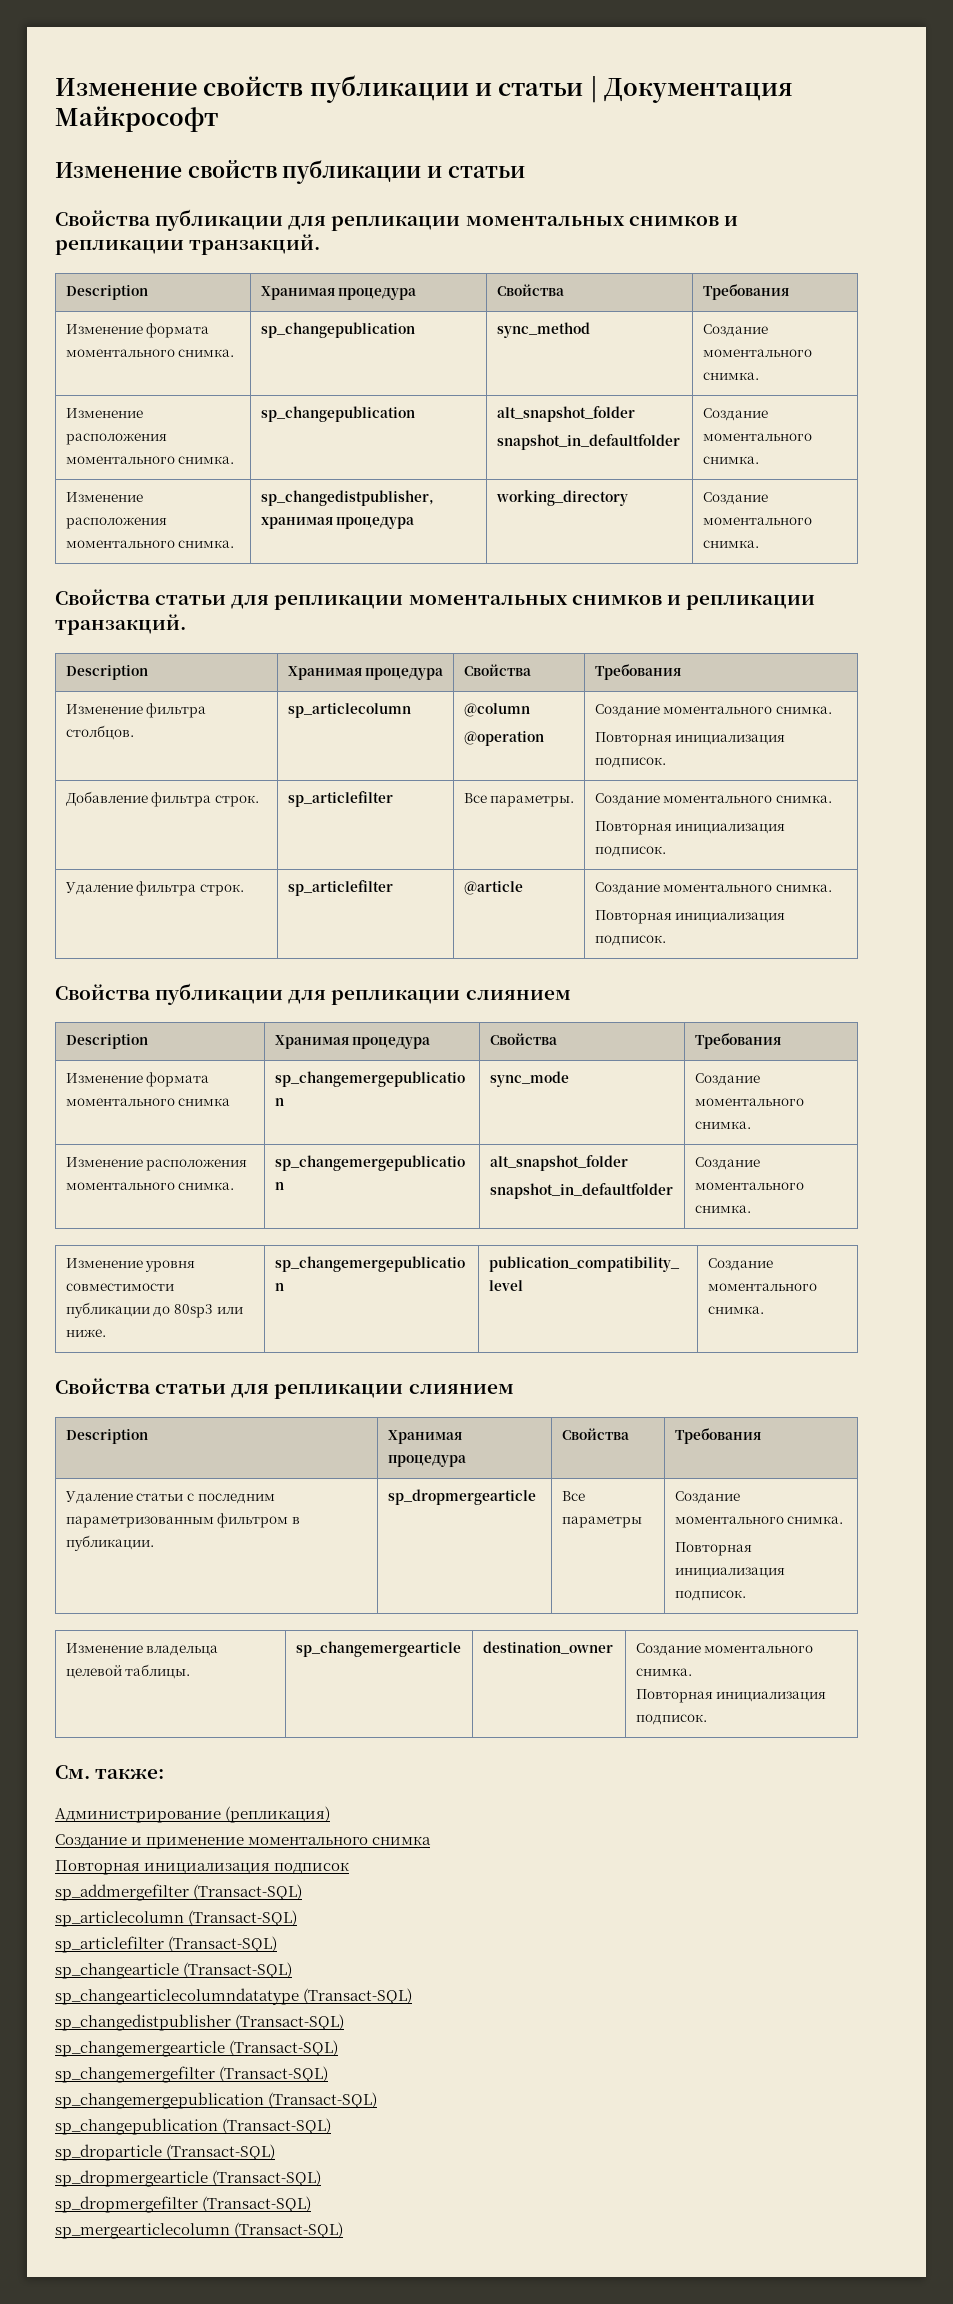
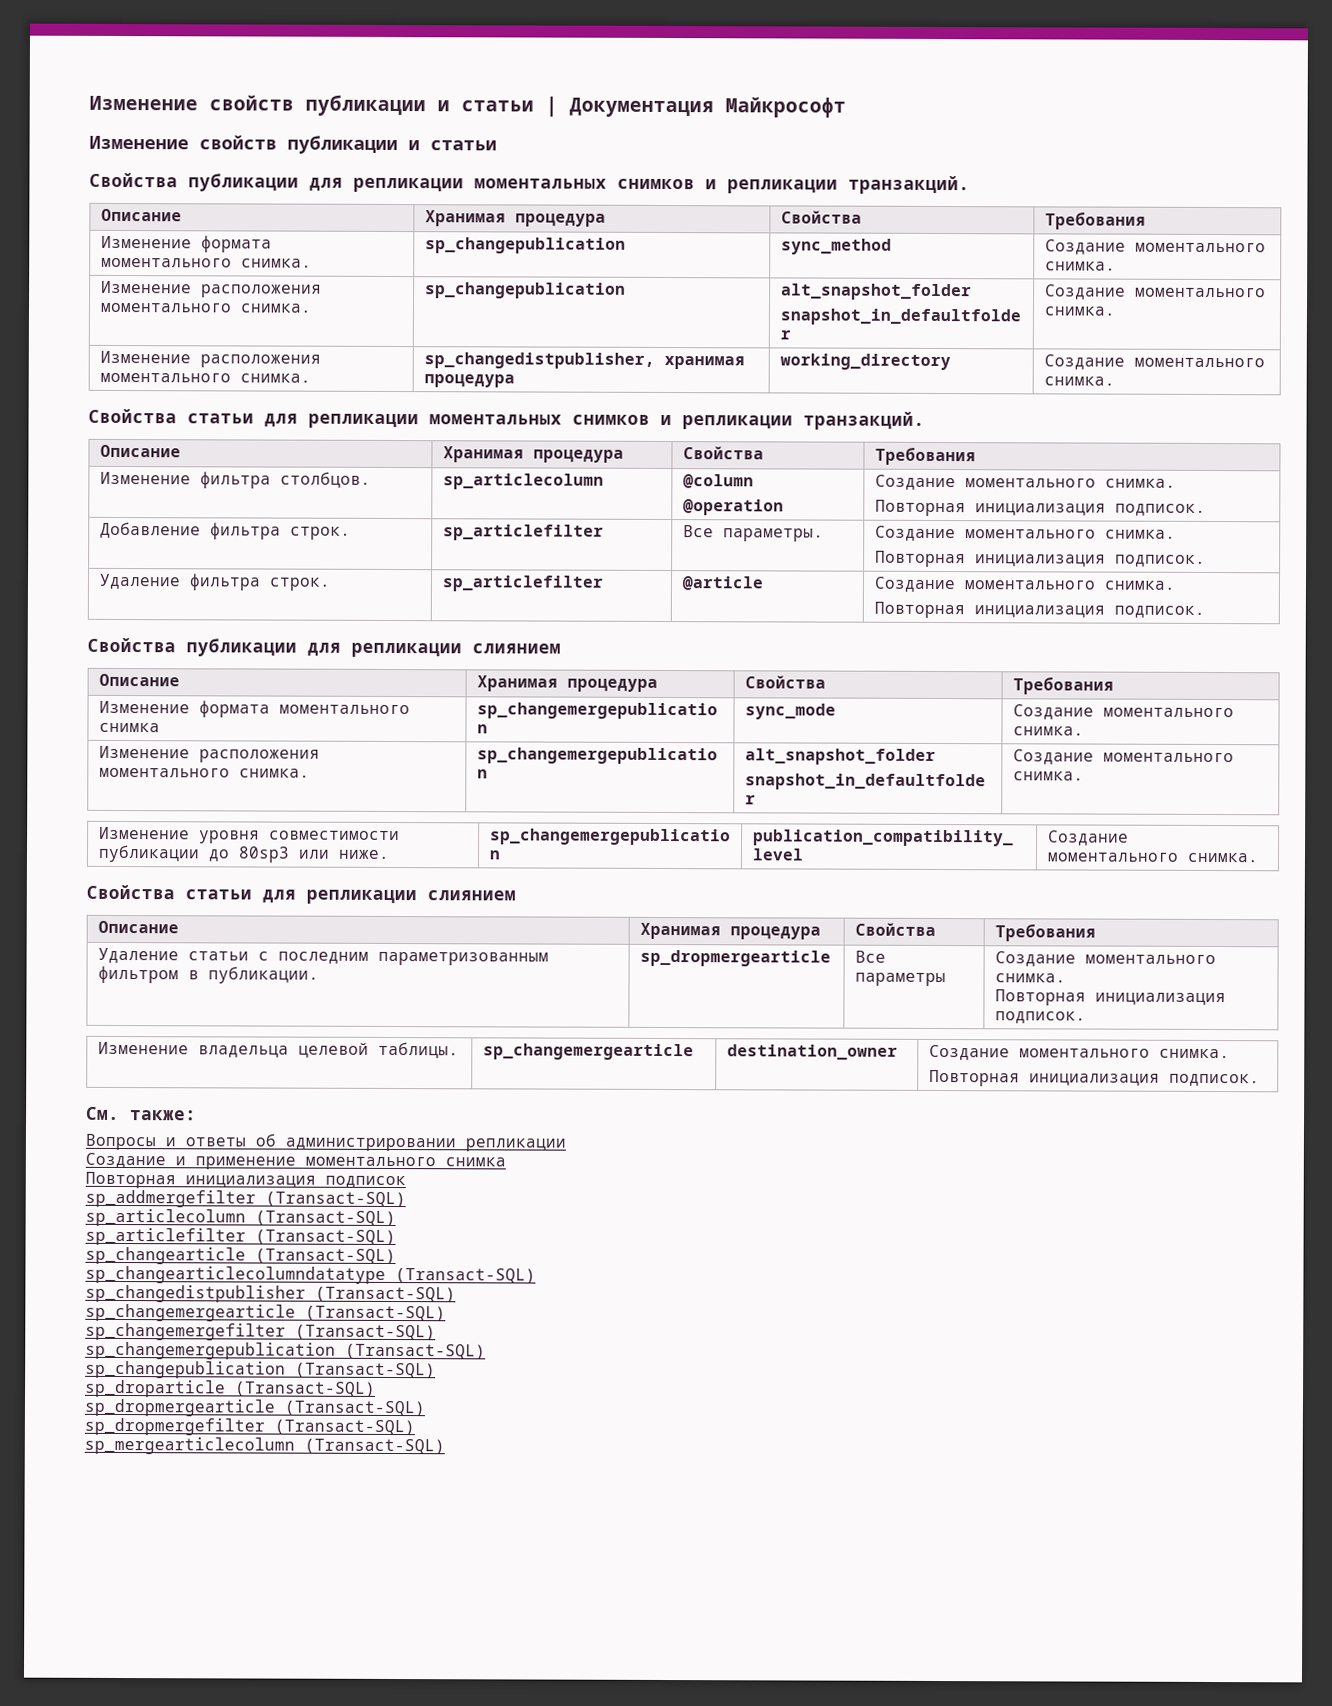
  Свойства публикации для репликации моментальных снимков и репликации транзакций.
- Description | Хранимая процедура | Свойства | Требования
+ Описание | Хранимая процедура | Свойства | Требования
  Свойства статьи для репликации моментальных снимков и репликации транзакций.
- Description | Хранимая процедура | Свойства | Требования
+ Описание | Хранимая процедура | Свойства | Требования
  Свойства публикации для репликации слиянием
- Description | Хранимая процедура | Свойства | Требования
+ Описание | Хранимая процедура | Свойства | Требования
  Свойства статьи для репликации слиянием
- Description | Хранимая процедура | Свойства | Требования
+ Описание | Хранимая процедура | Свойства | Требования
- Администрирование (репликация)
+ Вопросы и ответы об администрировании репликации

